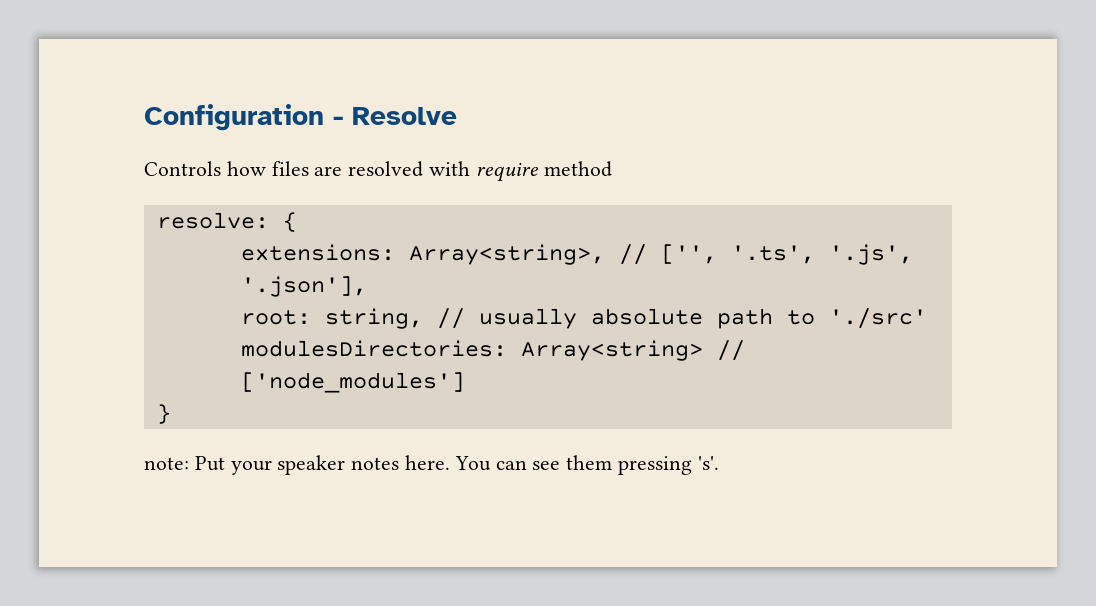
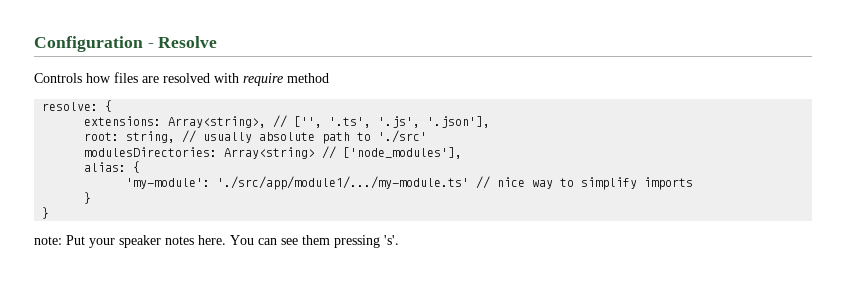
- modulesDirectories: Array<string> // ['node_modules']
+ modulesDirectories: Array<string> // ['node_modules'],
+ alias: {
+ 'my-module': './src/app/module1/.../my-module.ts' // nice way to simplify imports
+ }

